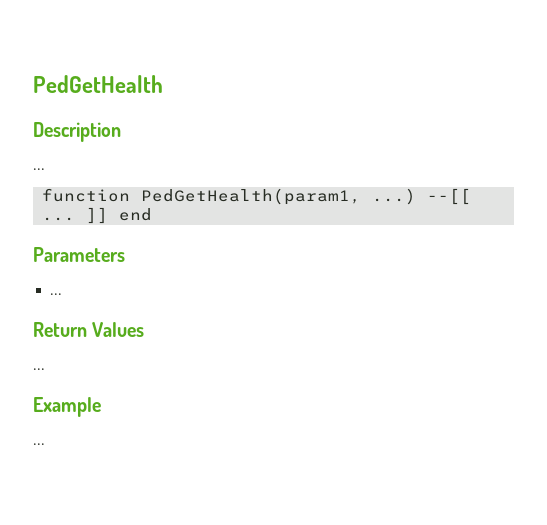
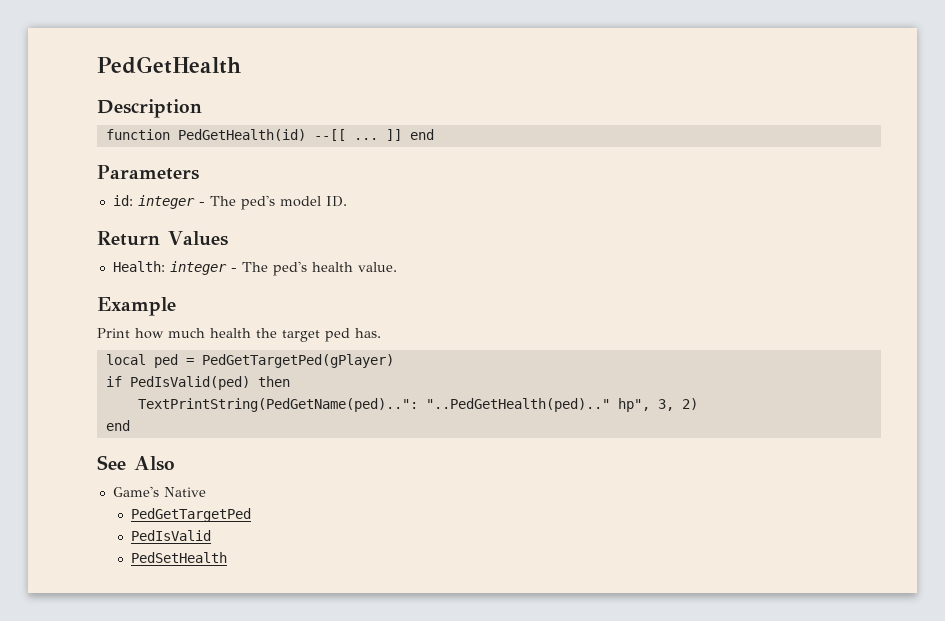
  Description
- ...
- function PedGetHealth(param1, ...) --[[ ... ]] end
+ function PedGetHealth(id) --[[ ... ]] end
  Parameters
- ...
+ id: integer - The ped's model ID.
  Return Values
- ...
+ Health: integer - The ped's health value.
  Example
- ...
+ Print how much health the target ped has.
+ local ped = PedGetTargetPed(gPlayer)
+ if PedIsValid(ped) then
+ TextPrintString(PedGetName(ped)..": "..PedGetHealth(ped).." hp", 3, 2)
+ end
+ See Also
+ Game's Native
+ PedGetTargetPed
+ PedIsValid
+ PedSetHealth

